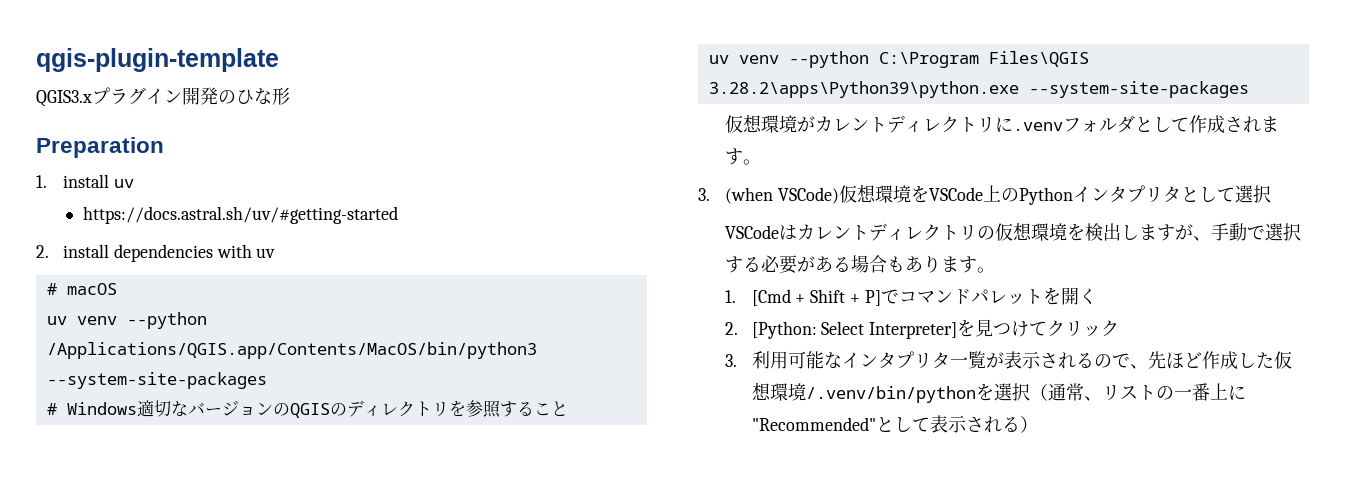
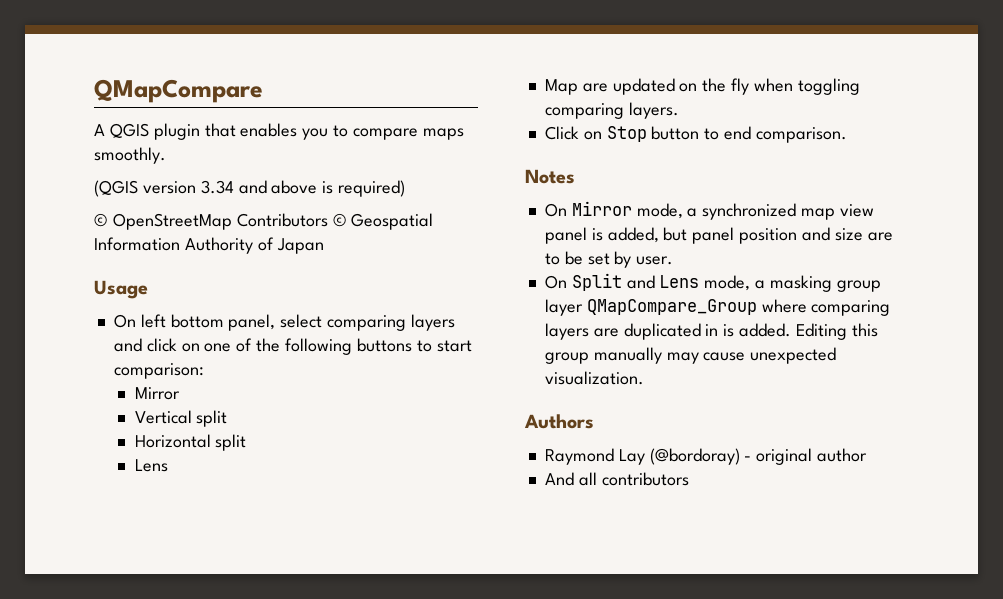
- qgis-plugin-template
- QGIS3.xプラグイン開発のひな形
- Preparation
- 1. install uv
- https://docs.astral.sh/uv/#getting-started
- 2. install dependencies with uv
- # macOS
- uv venv --python /Applications/QGIS.app/Contents/MacOS/bin/python3 --system-site-packages
- # Windows適切なバージョンのQGISのディレクトリを参照すること
- uv venv --python C:\Program Files\QGIS 3.28.2\apps\Python39\python.exe --system-site-packages
- 仮想環境がカレントディレクトリに.venvフォルダとして作成されます。
- 3. (when VSCode)仮想環境をVSCode上のPythonインタプリタとして選択
- VSCodeはカレントディレクトリの仮想環境を検出しますが、手動で選択する必要がある場合もあります。
- 1. [Cmd + Shift + P]でコマンドパレットを開く
- 2. [Python: Select Interpreter]を見つけてクリック
- 3.利用可能なインタプリタ一覧が表示されるので、先ほど作成した仮想環境/.venv/bin/pythonを選択（通常、リストの一番上に"Recommended"として表示される）
+ QMapCompare
+ A QGIS plugin that enables you to compare maps smoothly.
+ (QGIS version 3.34 and above is required)
+ © OpenStreetMap Contributors © Geospatial Information Authority of Japan
+ Usage
+ On left bottom panel, select comparing layers and click on one of the following buttons to start comparison:
+ Mirror
+ Vertical split
+ Horizontal split
+ Lens
+ Map are updated on the fly when toggling comparing layers.
+ Click on Stop button to end comparison.
+ Notes
+ On Mirror mode, a synchronized map view panel is added, but panel position and size are to be set by user.
+ On Split and Lens mode, a masking group layer QMapCompare_Group where comparing layers are duplicated in is added. Editing this group manually may cause unexpected visualization.
+ Authors
+ Raymond Lay (@bordoray) - original author
+ And all contributors

